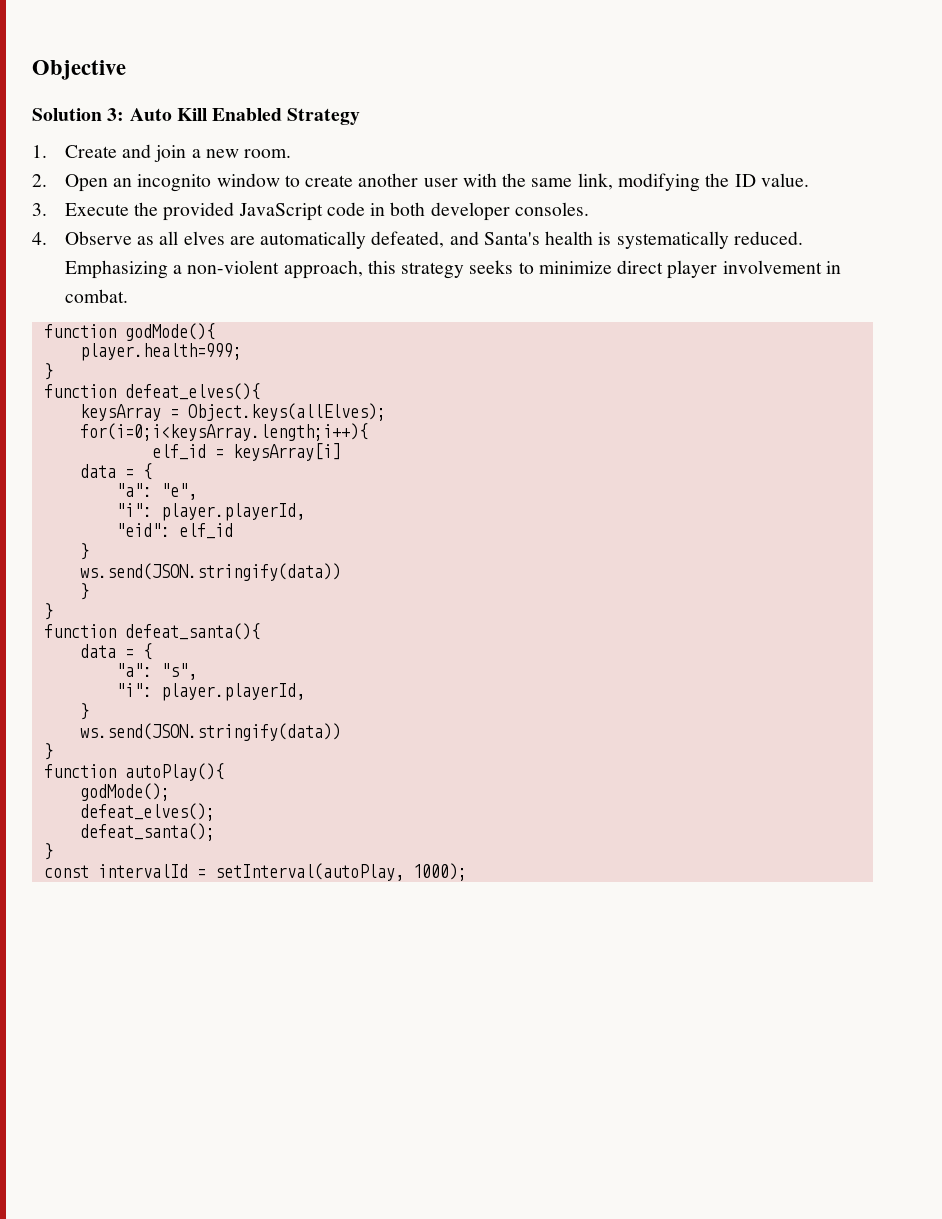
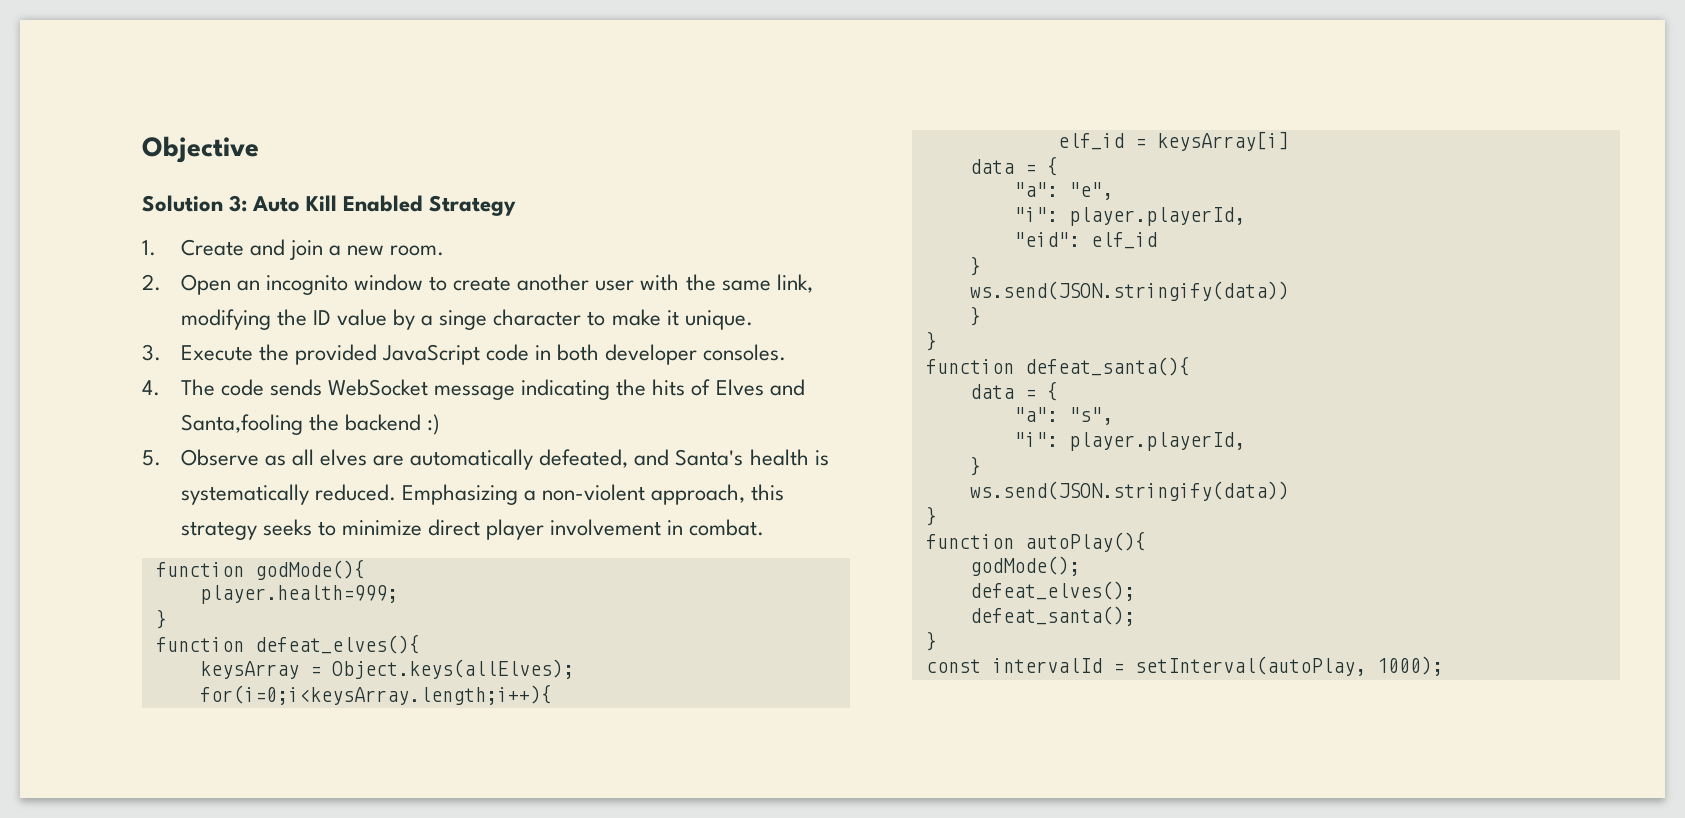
- 2. Open an incognito window to create another user with the same link, modifying the ID value.
+ 2. Open an incognito window to create another user with the same link, modifying the ID value by a singe character to make it unique.
- 4. Observe as all elves are automatically defeated, and Santa's health is systematically reduced.
+ 4. The code sends WebSocket message indicating the hits of Elves and Santa,fooling the backend :)
+ 5. Observe as all elves are automatically defeated, and Santa's health is systematically reduced.

